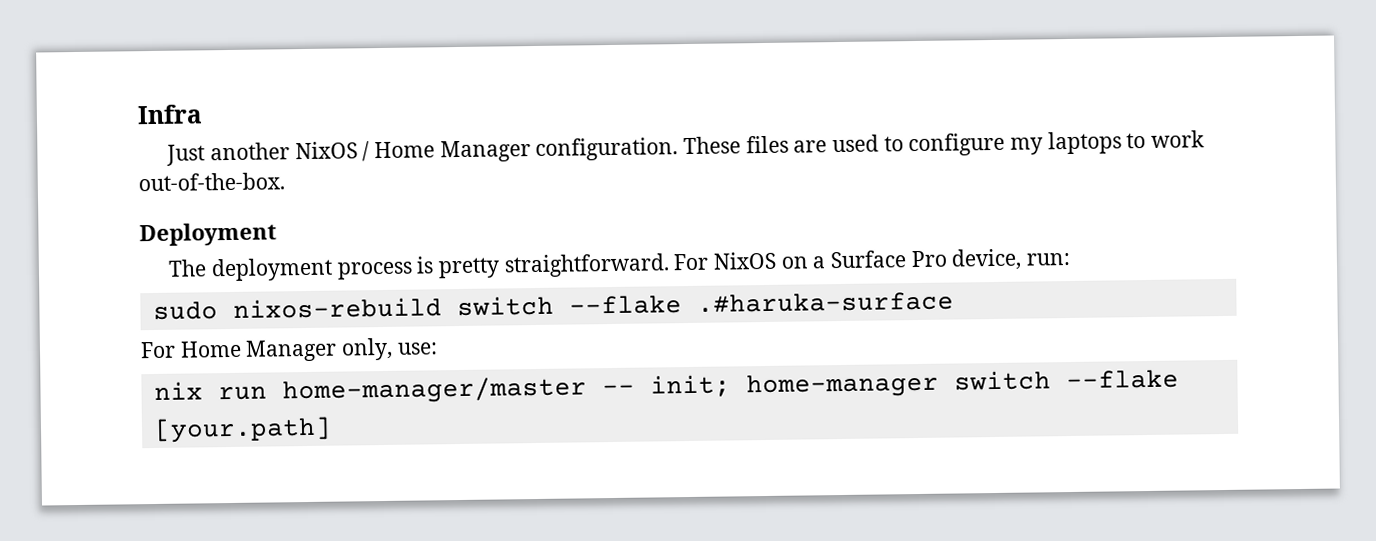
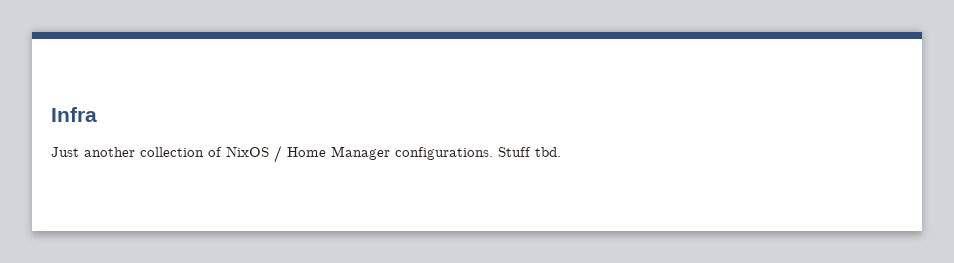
- Just another NixOS / Home Manager configuration. These files are used to configure my laptops to work out-of-the-box.
- Deployment
- The deployment process is pretty straightforward. For NixOS on a Surface Pro device, run:
- sudo nixos-rebuild switch --flake .#haruka-surface
- For Home Manager only, use:
- nix run home-manager/master -- init; home-manager switch --flake [your.path]
+ Just another collection of NixOS / Home Manager configurations. Stuff tbd.

